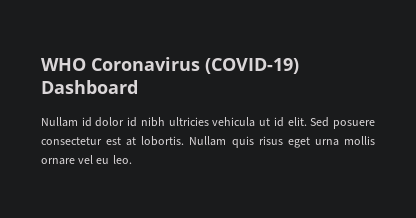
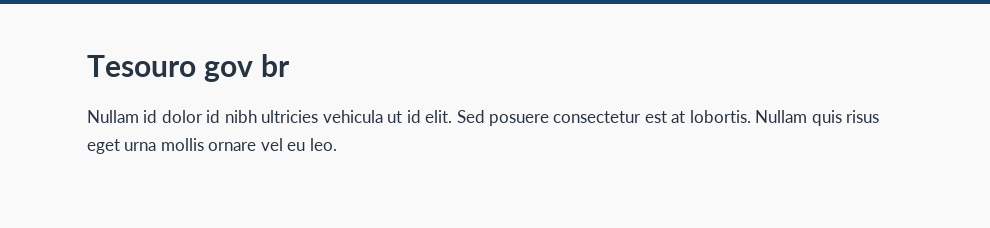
- WHO Coronavirus (COVID-19) Dashboard
+ Tesouro gov br

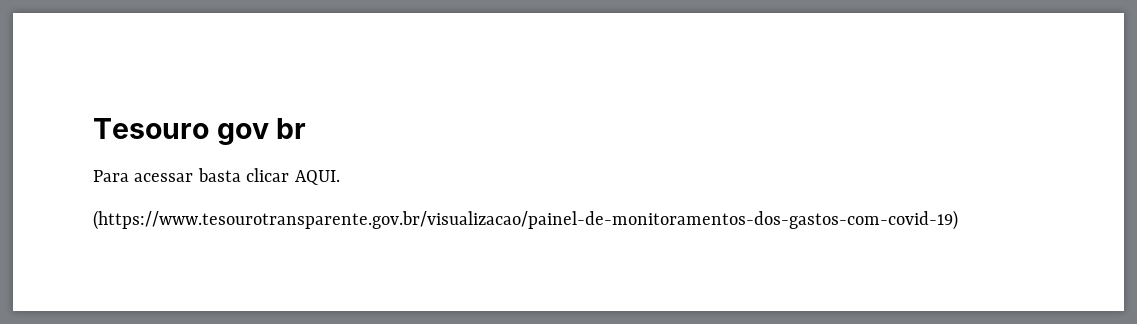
- Nullam id dolor id nibh ultricies vehicula ut id elit. Sed posuere consectetur est at lobortis. Nullam quis risus eget urna mollis ornare vel eu leo.
+ Para acessar basta clicar AQUI.
+ (https://www.tesourotransparente.gov.br/visualizacao/painel-de-monitoramentos-dos-gastos-com-covid-19)

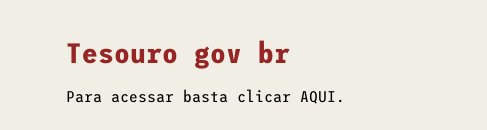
- (https://www.tesourotransparente.gov.br/visualizacao/painel-de-monitoramentos-dos-gastos-com-covid-19)

